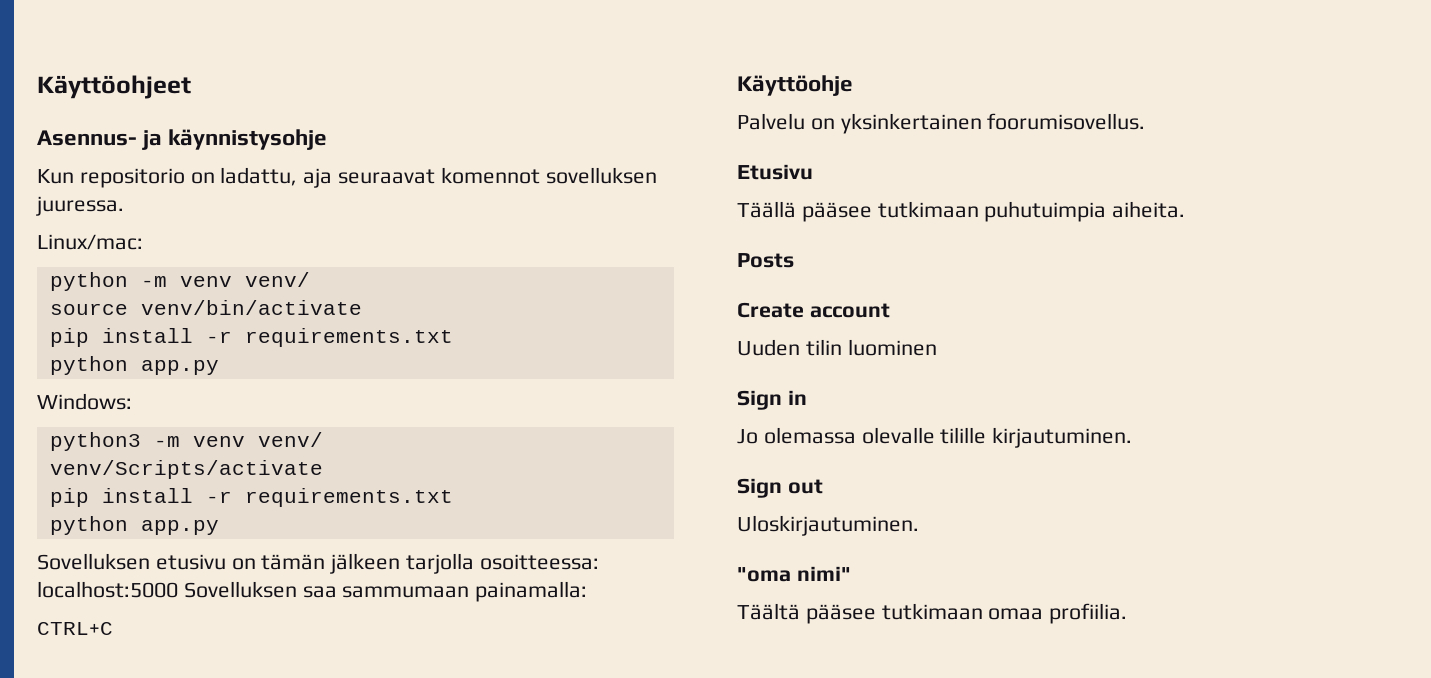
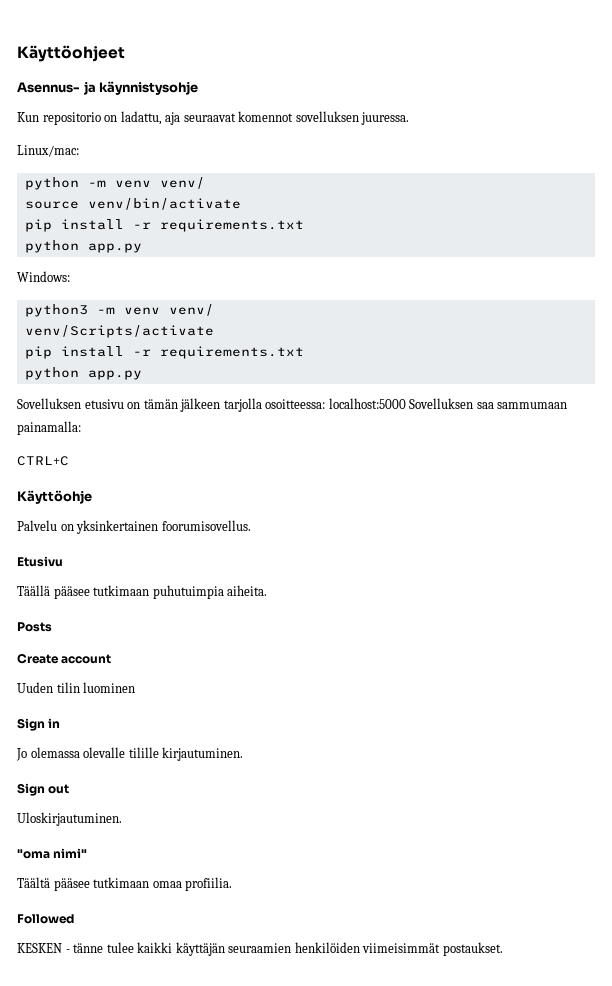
+ Followed
+ KESKEN - tänne tulee kaikki käyttäjän seuraamien henkilöiden viimeisimmät postaukset.

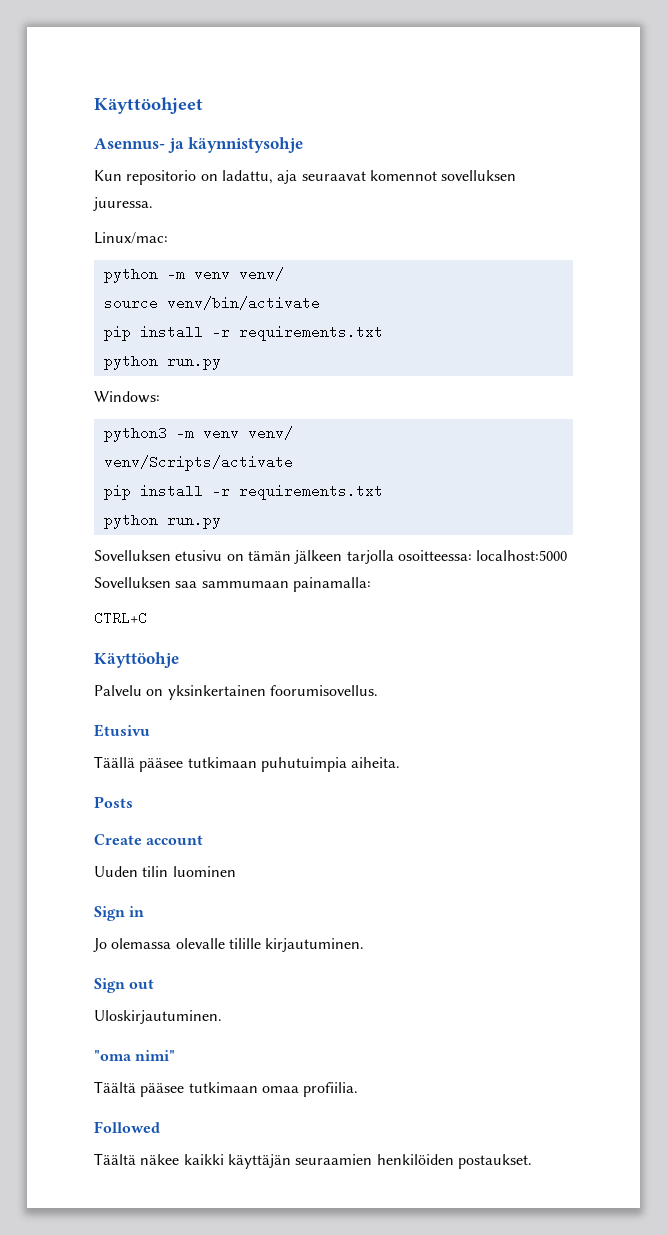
  source venv/bin/activate
  pip install -r requirements.txt
- python app.py
+ python run.py
  venv/Scripts/activate
  pip install -r requirements.txt
- python app.py
+ python run.py
- KESKEN - tänne tulee kaikki käyttäjän seuraamien henkilöiden viimeisimmät postaukset.
+ Täältä näkee kaikki käyttäjän seuraamien henkilöiden postaukset.

